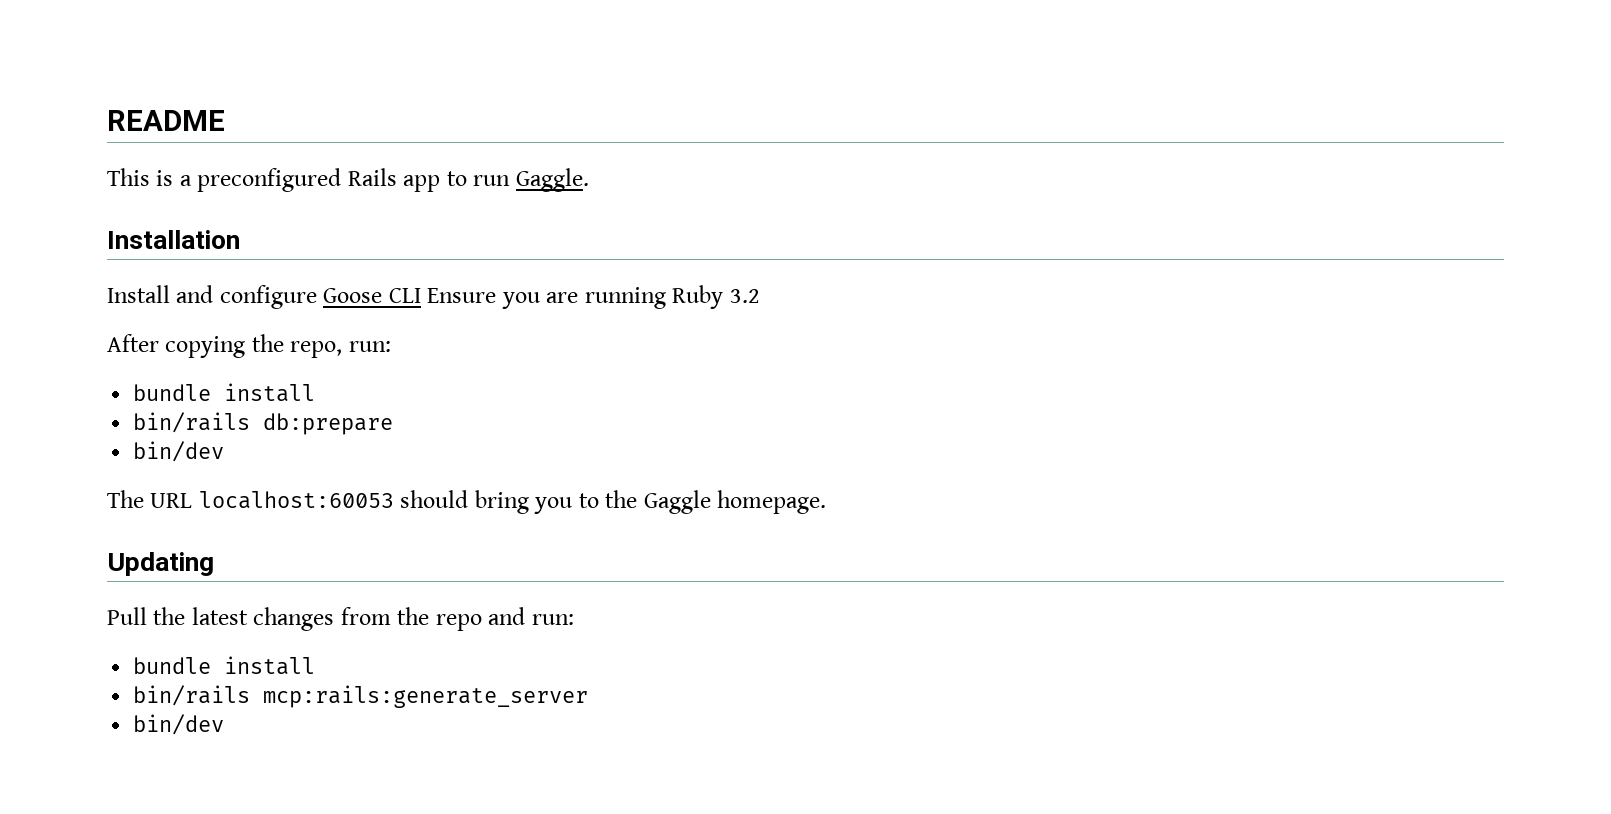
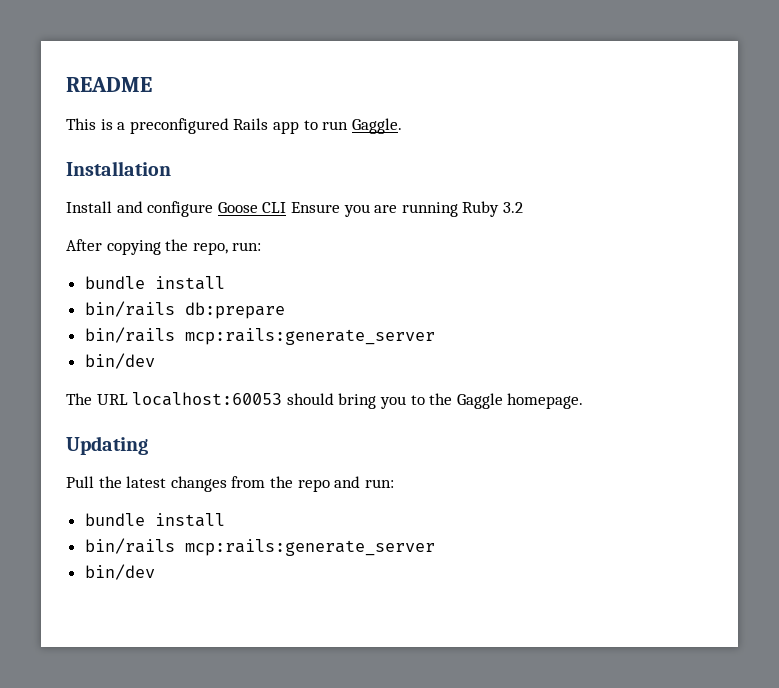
  bin/rails db:prepare
+ bin/rails mcp:rails:generate_server

